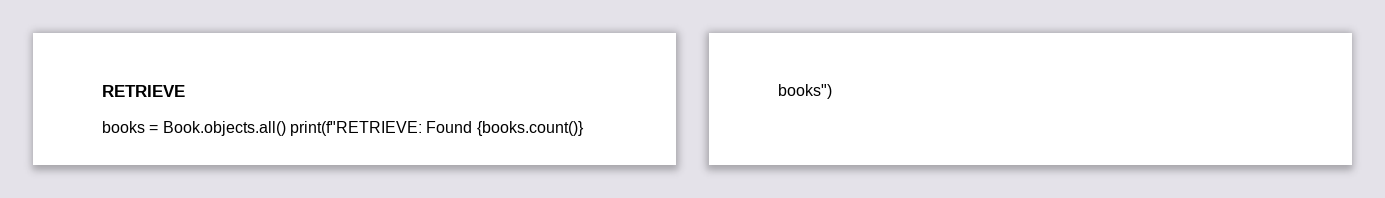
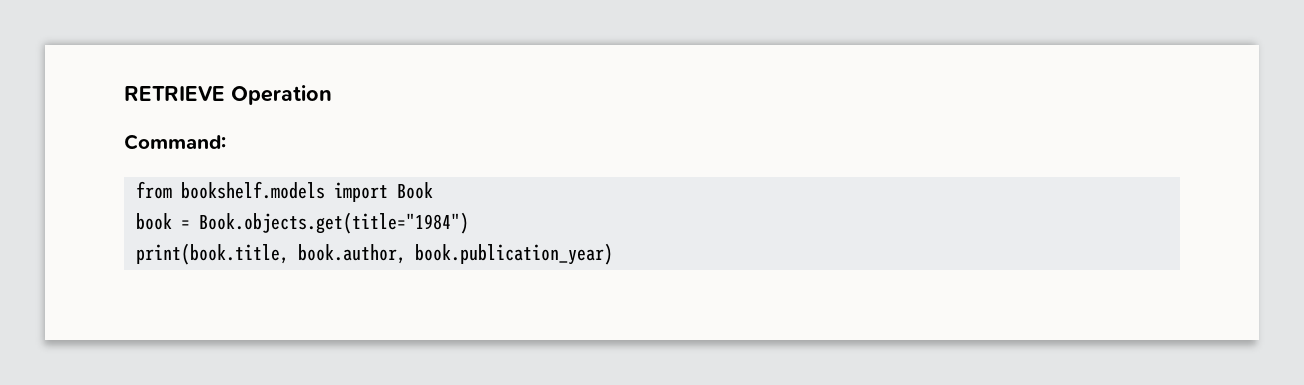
- RETRIEVE
- books = Book.objects.all() print(f"RETRIEVE: Found {books.count()} books")
+ RETRIEVE Operation
+ Command:
+ from bookshelf.models import Book
+ book = Book.objects.get(title="1984")
+ print(book.title, book.author, book.publication_year)

